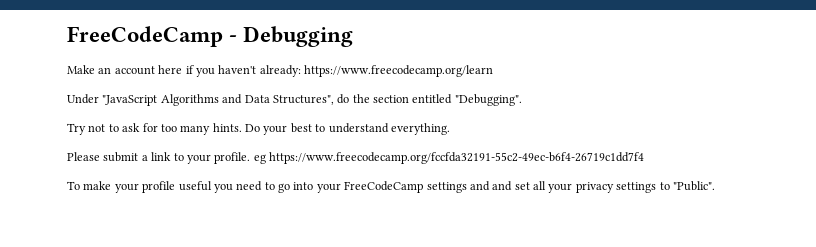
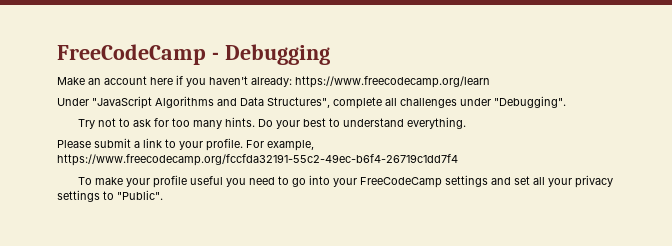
- Under "JavaScript Algorithms and Data Structures", do the section entitled "Debugging".
+ Under "JavaScript Algorithms and Data Structures", complete all challenges under "Debugging".
- Please submit a link to your profile. eg https://www.freecodecamp.org/fccfda32191-55c2-49ec-b6f4-26719c1dd7f4
+ Please submit a link to your profile. For example, https://www.freecodecamp.org/fccfda32191-55c2-49ec-b6f4-26719c1dd7f4
- To make your profile useful you need to go into your FreeCodeCamp settings and and set all your privacy settings to "Public".
+ To make your profile useful you need to go into your FreeCodeCamp settings and set all your privacy settings to "Public".

